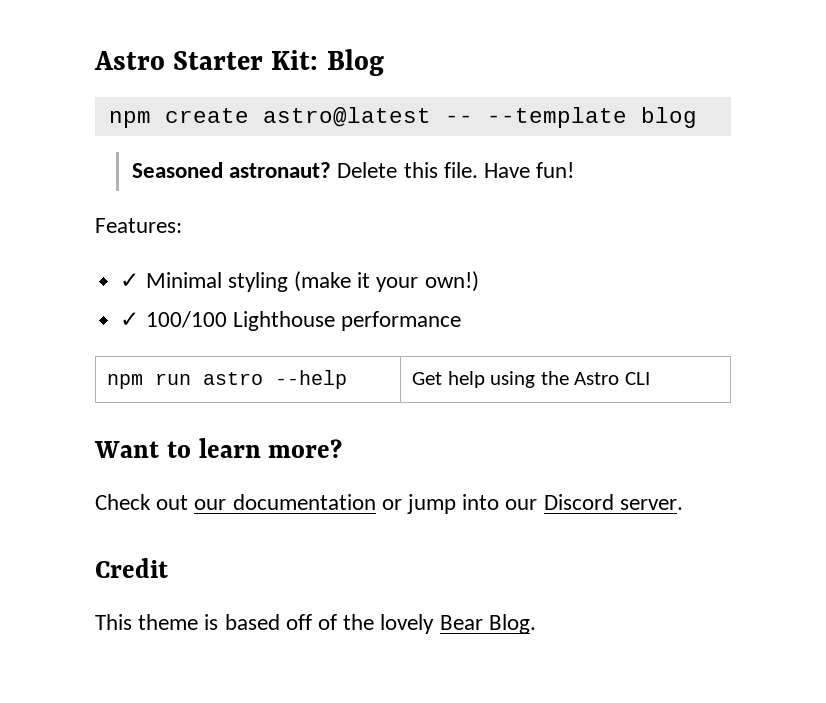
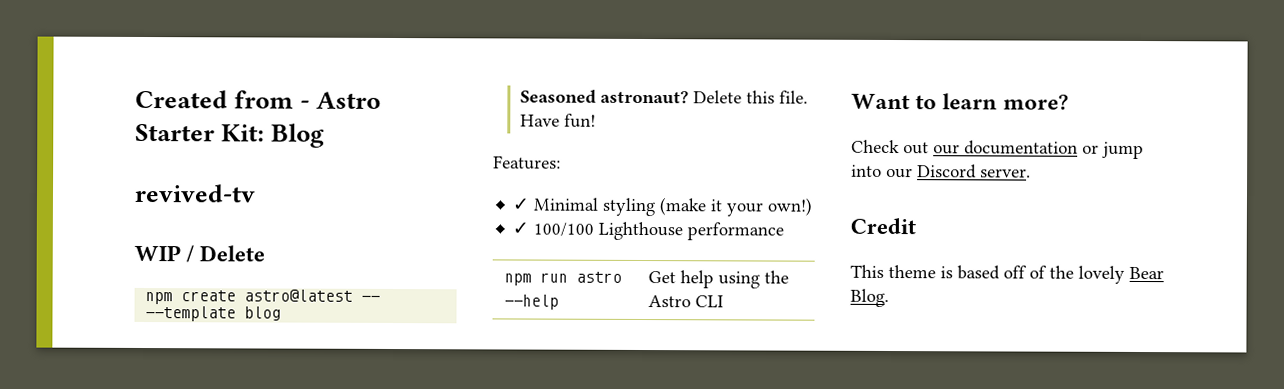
- Astro Starter Kit: Blog
+ Created from - Astro Starter Kit: Blog
+ revived-tv
+ WIP / Delete

